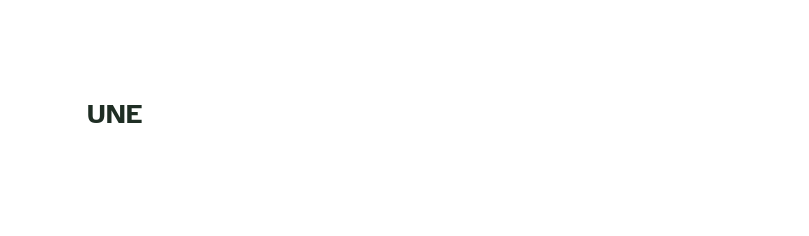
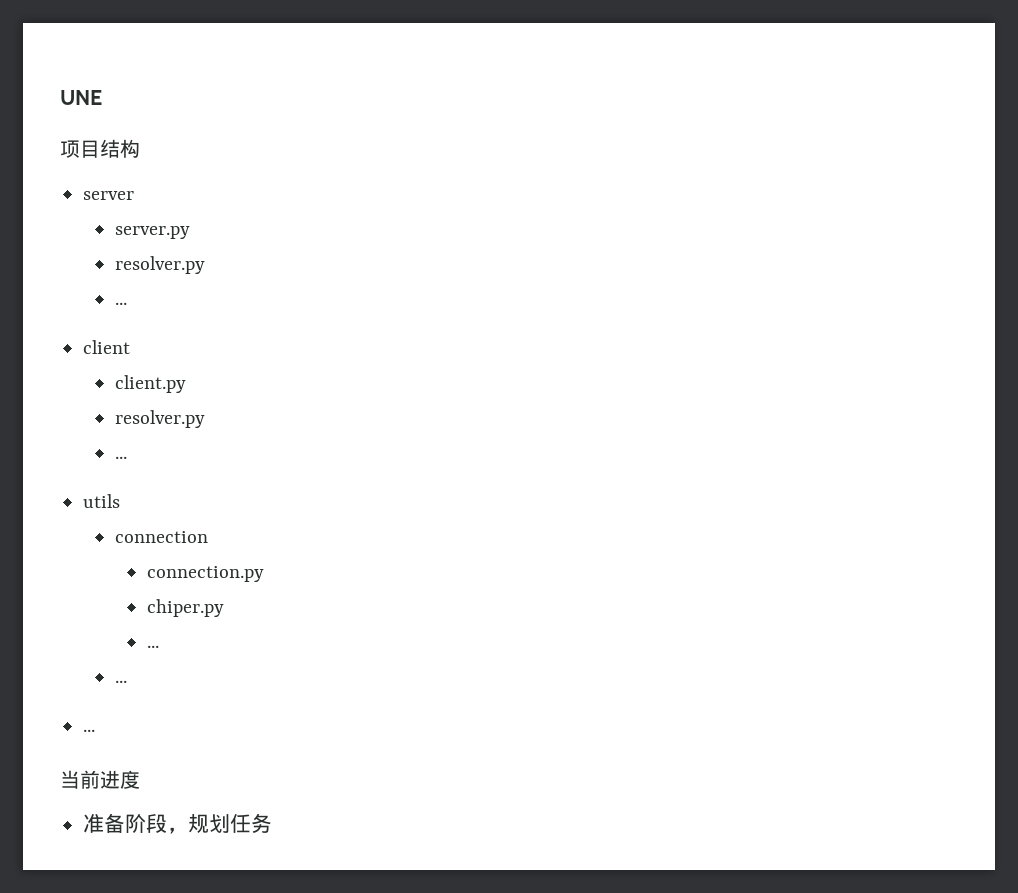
+ 项目结构
+ server
+ server.py
+ resolver.py
+ ...
+ client
+ client.py
+ resolver.py
+ ...
+ utils
+ connection
+ connection.py
+ chiper.py
+ ...
+ ...
+ ...
+ 当前进度
+ 准备阶段，规划任务

